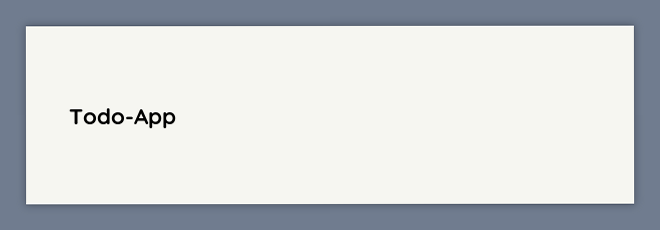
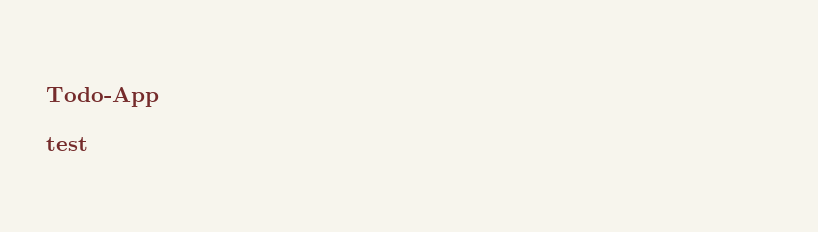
+ test

